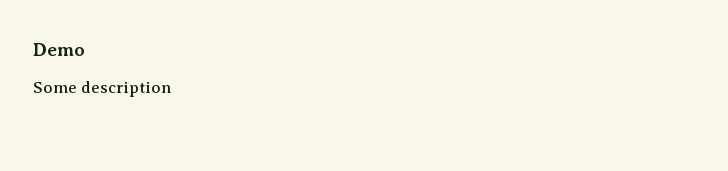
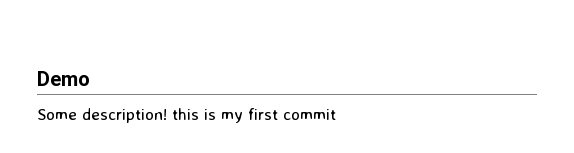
- Some description
+ Some description! this is my first commit

